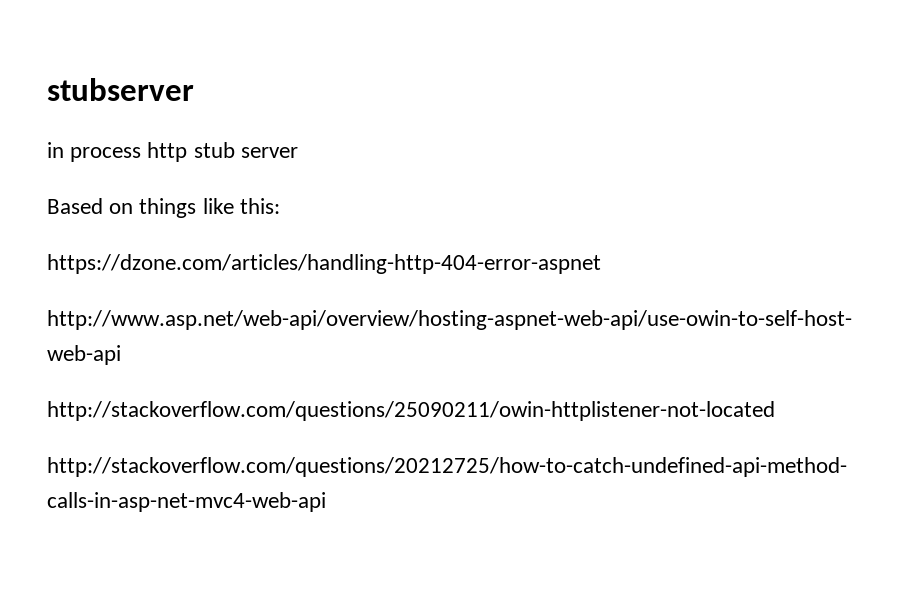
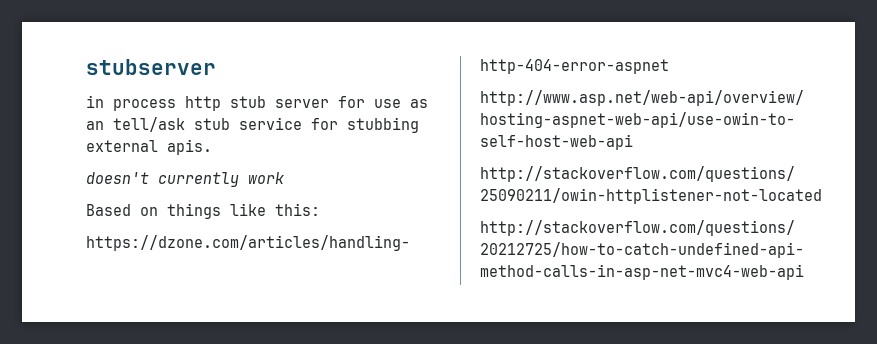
- in process http stub server
+ in process http stub server for use as an tell/ask stub service for stubbing external apis.
+ doesn't currently work

